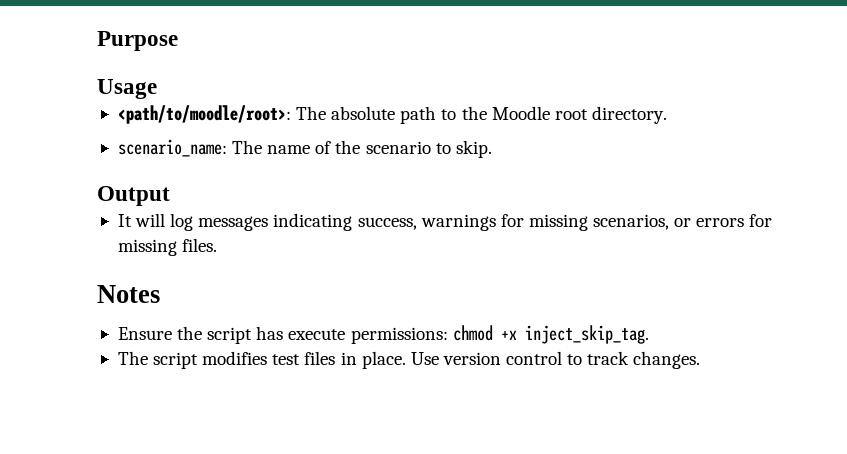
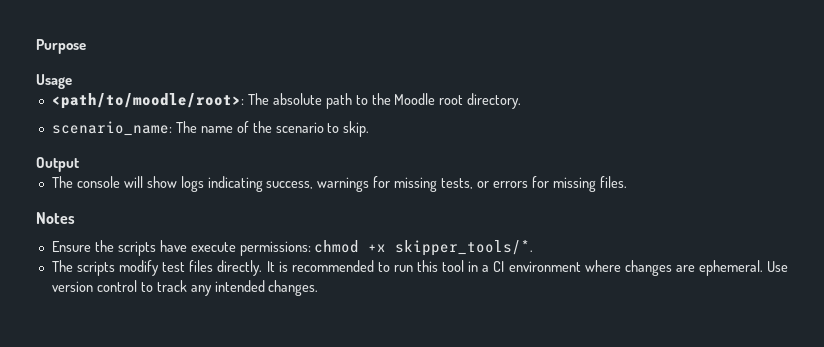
- It will log messages indicating success, warnings for missing scenarios, or errors for missing files.
+ The console will show logs indicating success, warnings for missing tests, or errors for missing files.
- Ensure the script has execute permissions: chmod +x inject_skip_tag.
- The script modifies test files in place.
+ Ensure the scripts have execute permissions: chmod +x skipper_tools/*.
+ The scripts modify test files directly. It is recommended to run this tool in a CI environment where changes are ephemeral.
- Use version control to track changes.
+ Use version control to track any intended changes.

